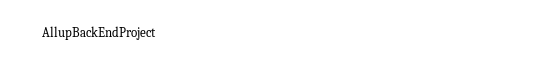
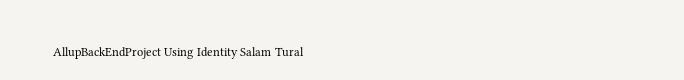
- AllupBackEndProject
+ AllupBackEndProject Using Identity Salam Tural

